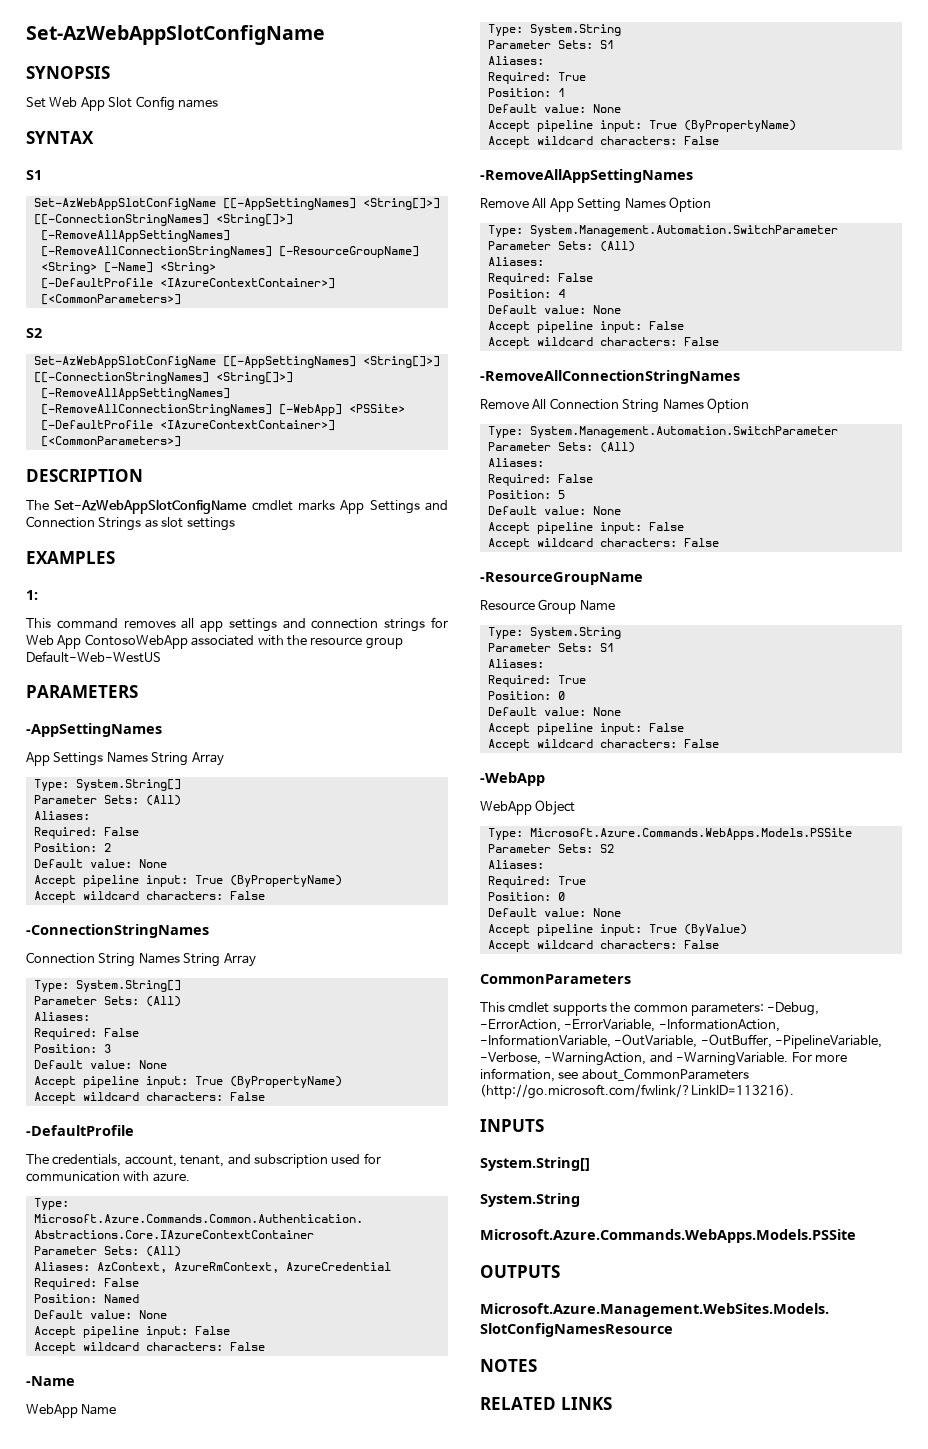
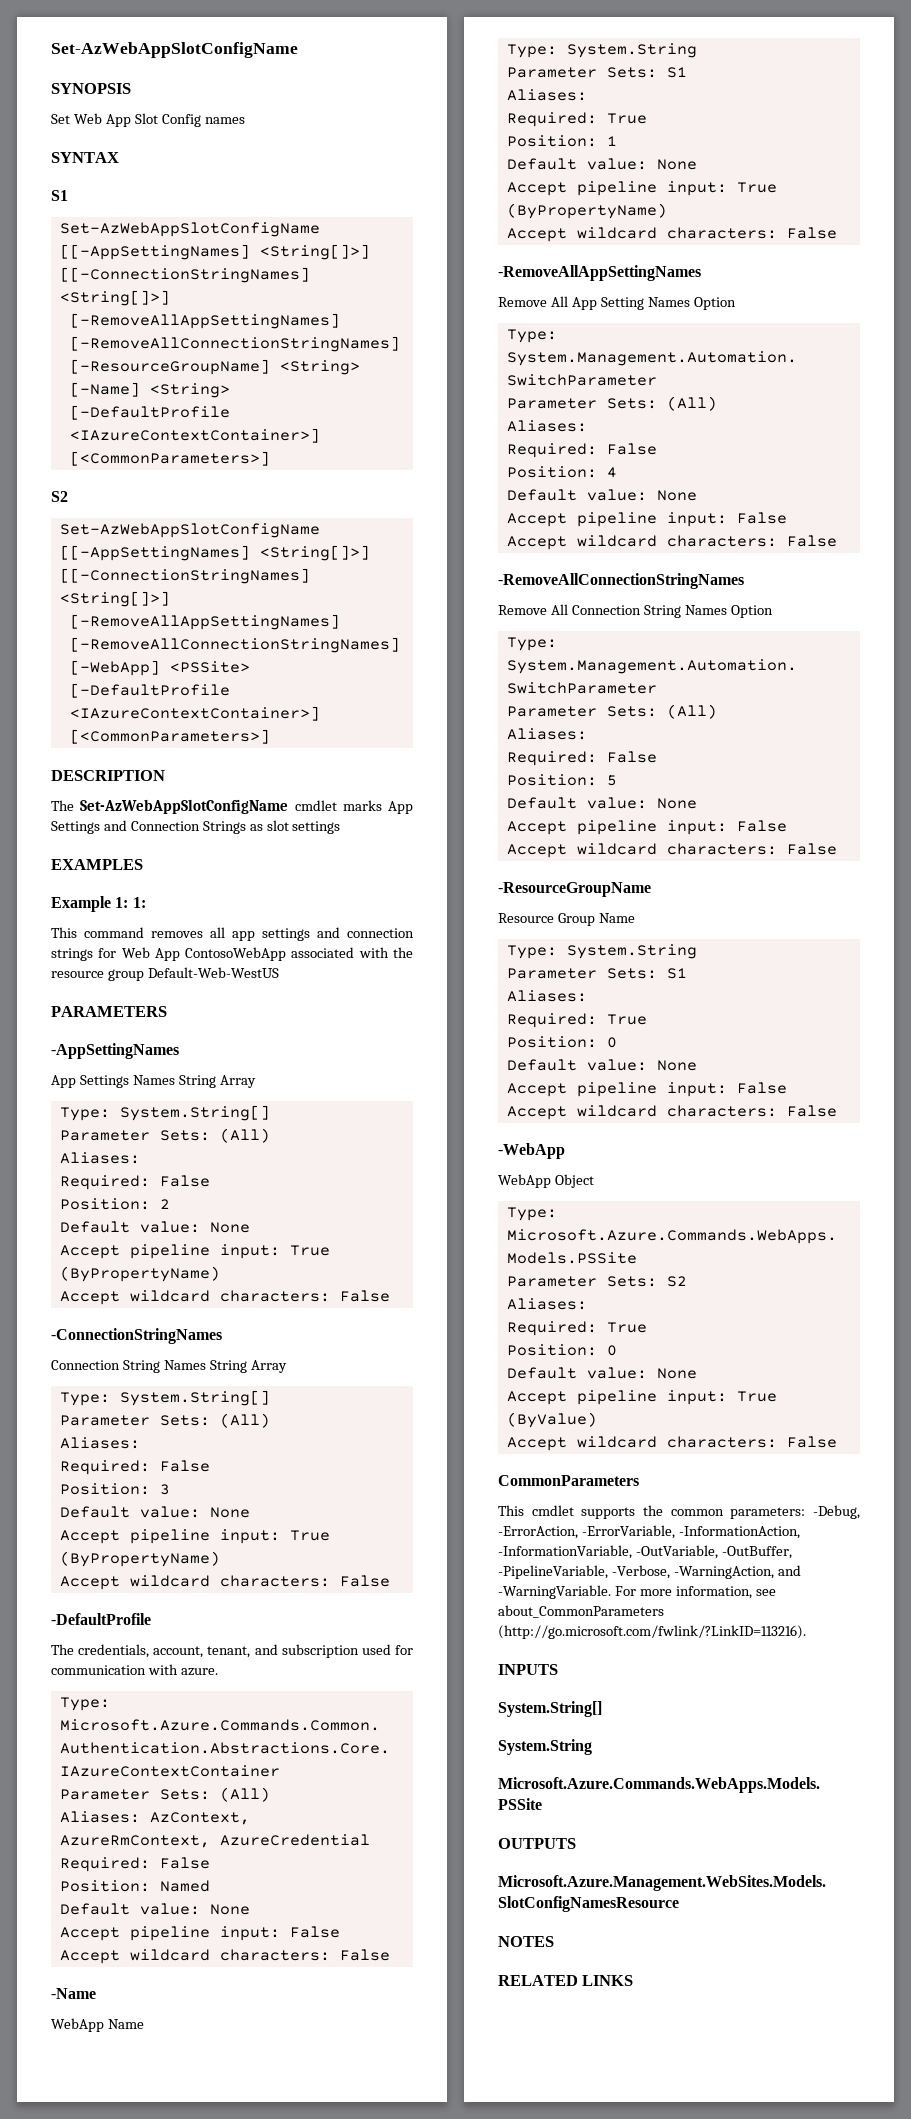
- 1:
+ Example 1: 1:

